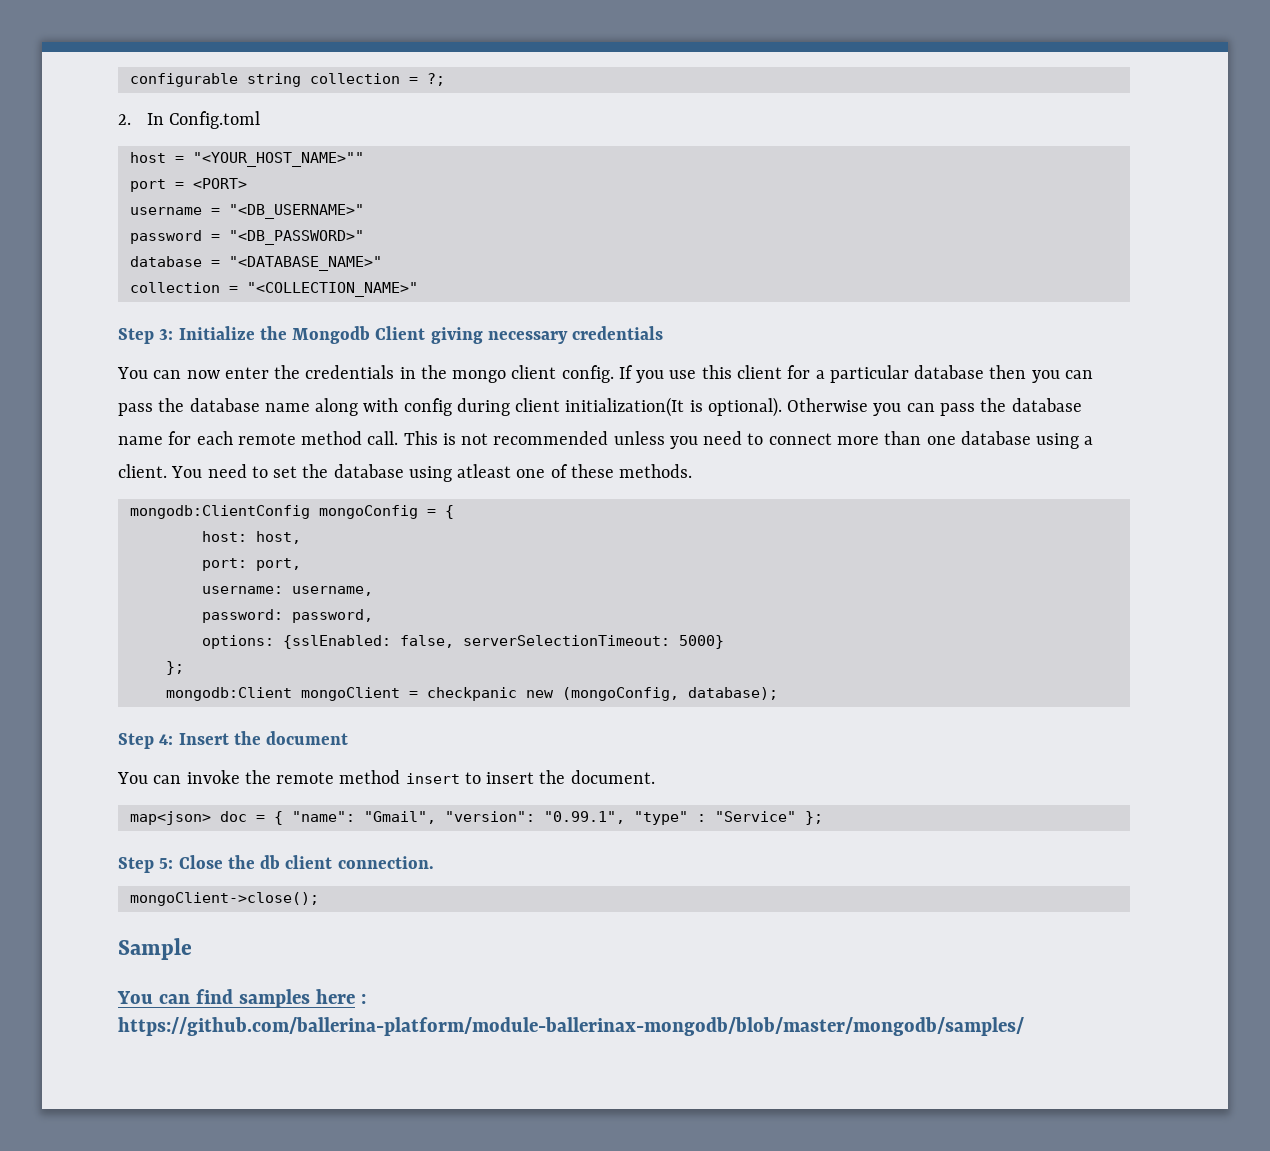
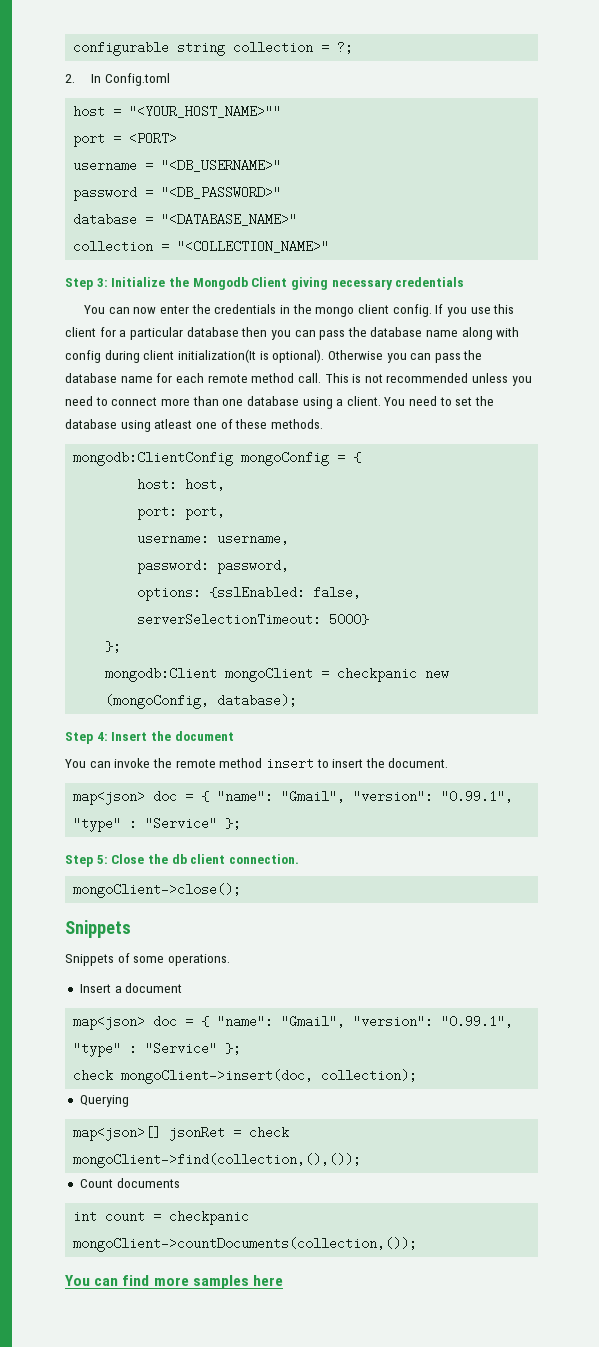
  mongoClient->close();
- Sample
+ Snippets
+ Snippets of some operations.
+ Insert a document
+ map<json> doc = { "name": "Gmail", "version": "0.99.1", "type" : "Service" };
+ check mongoClient->insert(doc, collection);
+ Querying
+ map<json>[] jsonRet = check mongoClient->find(collection,(),());
+ Count documents
+ int count = checkpanic mongoClient->countDocuments(collection,());
- You can find samples here : https://github.com/ballerina-platform/module-ballerinax-mongodb/blob/master/mongodb/samples/
+ You can find more samples here

